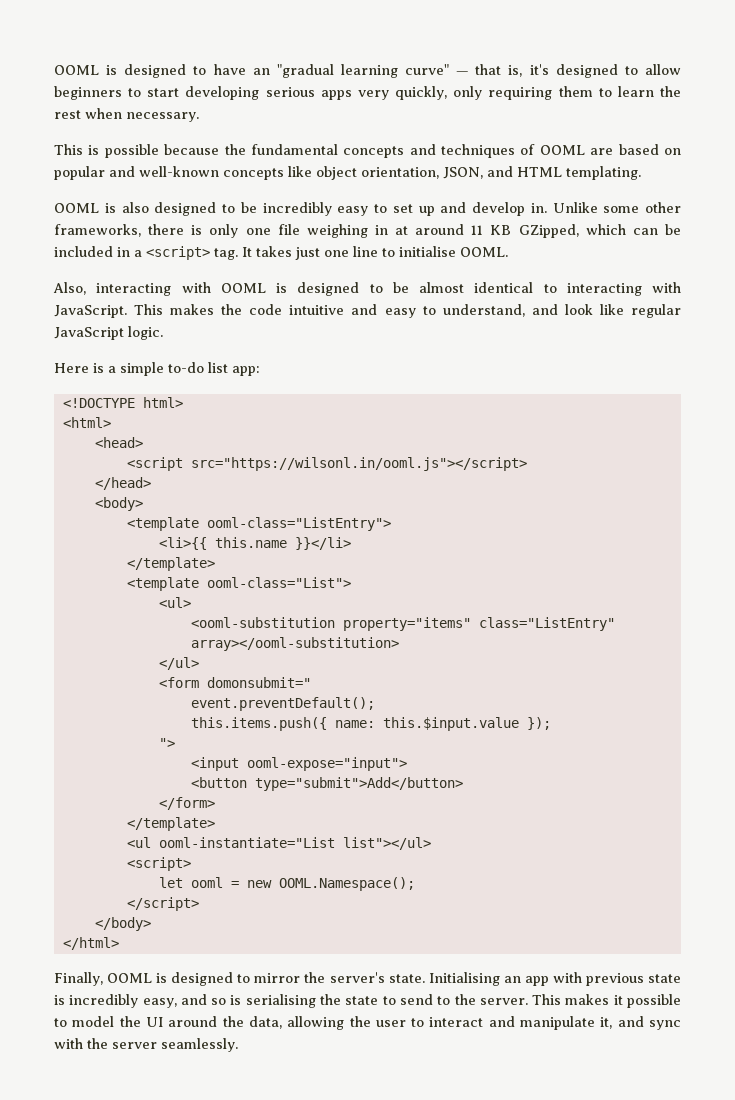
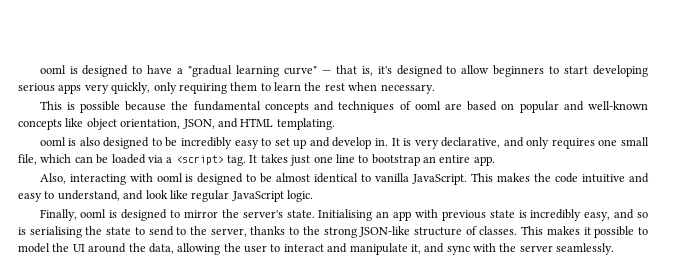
- OOML is designed to have an "gradual learning curve" — that is, it's designed to allow beginners to start developing serious apps very quickly, only requiring them to learn the rest when necessary.
+ ooml is designed to have a "gradual learning curve" — that is, it's designed to allow beginners to start developing serious apps very quickly, only requiring them to learn the rest when necessary.
- This is possible because the fundamental concepts and techniques of OOML are based on popular and well-known concepts like object orientation, JSON, and HTML templating.
+ This is possible because the fundamental concepts and techniques of ooml are based on popular and well-known concepts like object orientation, JSON, and HTML templating.
- OOML is also designed to be incredibly easy to set up and develop in.
+ ooml is also designed to be incredibly easy to set up and develop in.
- Unlike some other frameworks, there is only one file weighing in at around 11 KB GZipped, which can be included in a <script> tag.
+ It is very declarative, and only requires one small file, which can be loaded via a <script> tag.
- It takes just one line to initialise OOML.
+ It takes just one line to bootstrap an entire app.
- Also, interacting with OOML is designed to be almost identical to interacting with JavaScript.
+ Also, interacting with ooml is designed to be almost identical to vanilla JavaScript.
- Here is a simple to-do list app:
- <!DOCTYPE html>
- <html>
- <head>
- <script src="https://wilsonl.in/ooml.js"></script>
- </head>
- <body>
- <template ooml-class="ListEntry">
- <li>{{ this.name }}</li>
- </template>
- <template ooml-class="List">
- <ul>
- <ooml-substitution property="items" class="ListEntry" array></ooml-substitution>
- </ul>
- <form domonsubmit="
- event.preventDefault();
- this.items.push({ name: this.$input.value });
- ">
- <input ooml-expose="input">
- <button type="submit">Add</button>
- </form>
- </template>
- <ul ooml-instantiate="List list"></ul>
- <script>
- let ooml = new OOML.Namespace();
- </script>
- </body>
- </html>
- Finally, OOML is designed to mirror the server's state.
+ Finally, ooml is designed to mirror the server's state.
- Initialising an app with previous state is incredibly easy, and so is serialising the state to send to the server.
+ Initialising an app with previous state is incredibly easy, and so is serialising the state to send to the server, thanks to the strong JSON-like structure of classes.

